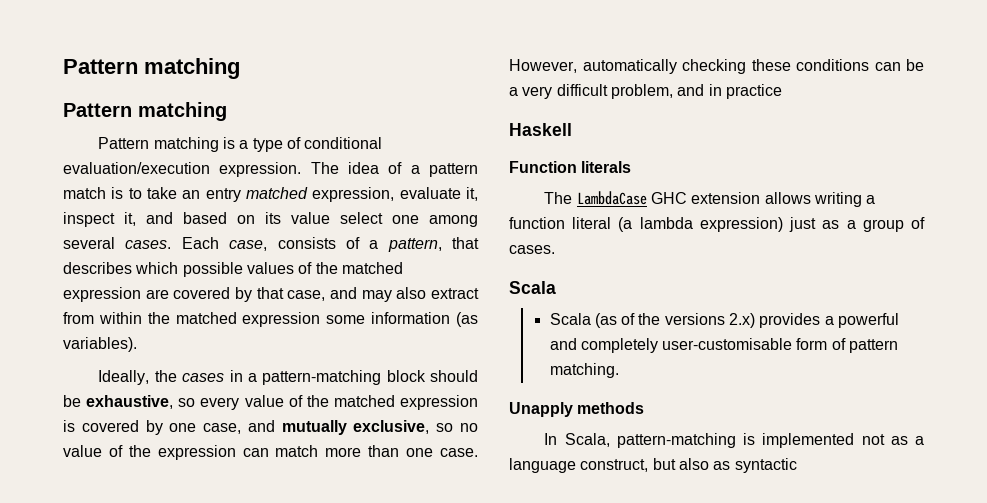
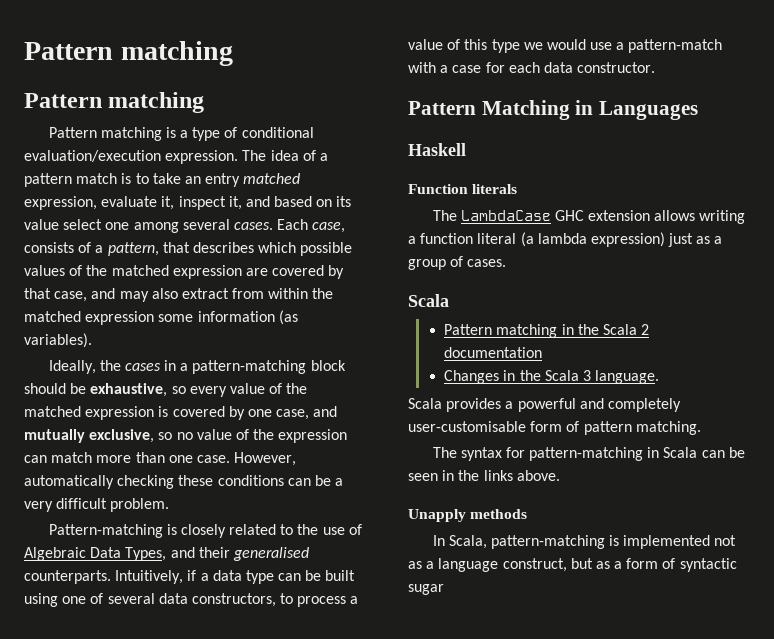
- However, automatically checking these conditions can be a very difficult problem, and in practice
+ However, automatically checking these conditions can be a very difficult problem.
+ Pattern-matching is closely related to the use of Algebraic Data Types, and their generalised counterparts. Intuitively, if a data type can be built using one of several data constructors, to process a value of this type we would use a pattern-match with a case for each data constructor.
+ Pattern Matching in Languages
- Scala (as of the versions 2.x) provides a powerful and completely user-customisable form of pattern matching.
+ Pattern matching in the Scala 2 documentation
+ Changes in the Scala 3 language.
+ Scala provides a powerful and completely user-customisable form of pattern matching.
+ The syntax for pattern-matching in Scala can be seen in the links above.
- In Scala, pattern-matching is implemented not as a language construct, but also as syntactic
+ In Scala, pattern-matching is implemented not as a language construct, but as a form of syntactic sugar

